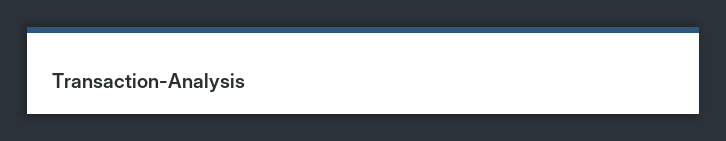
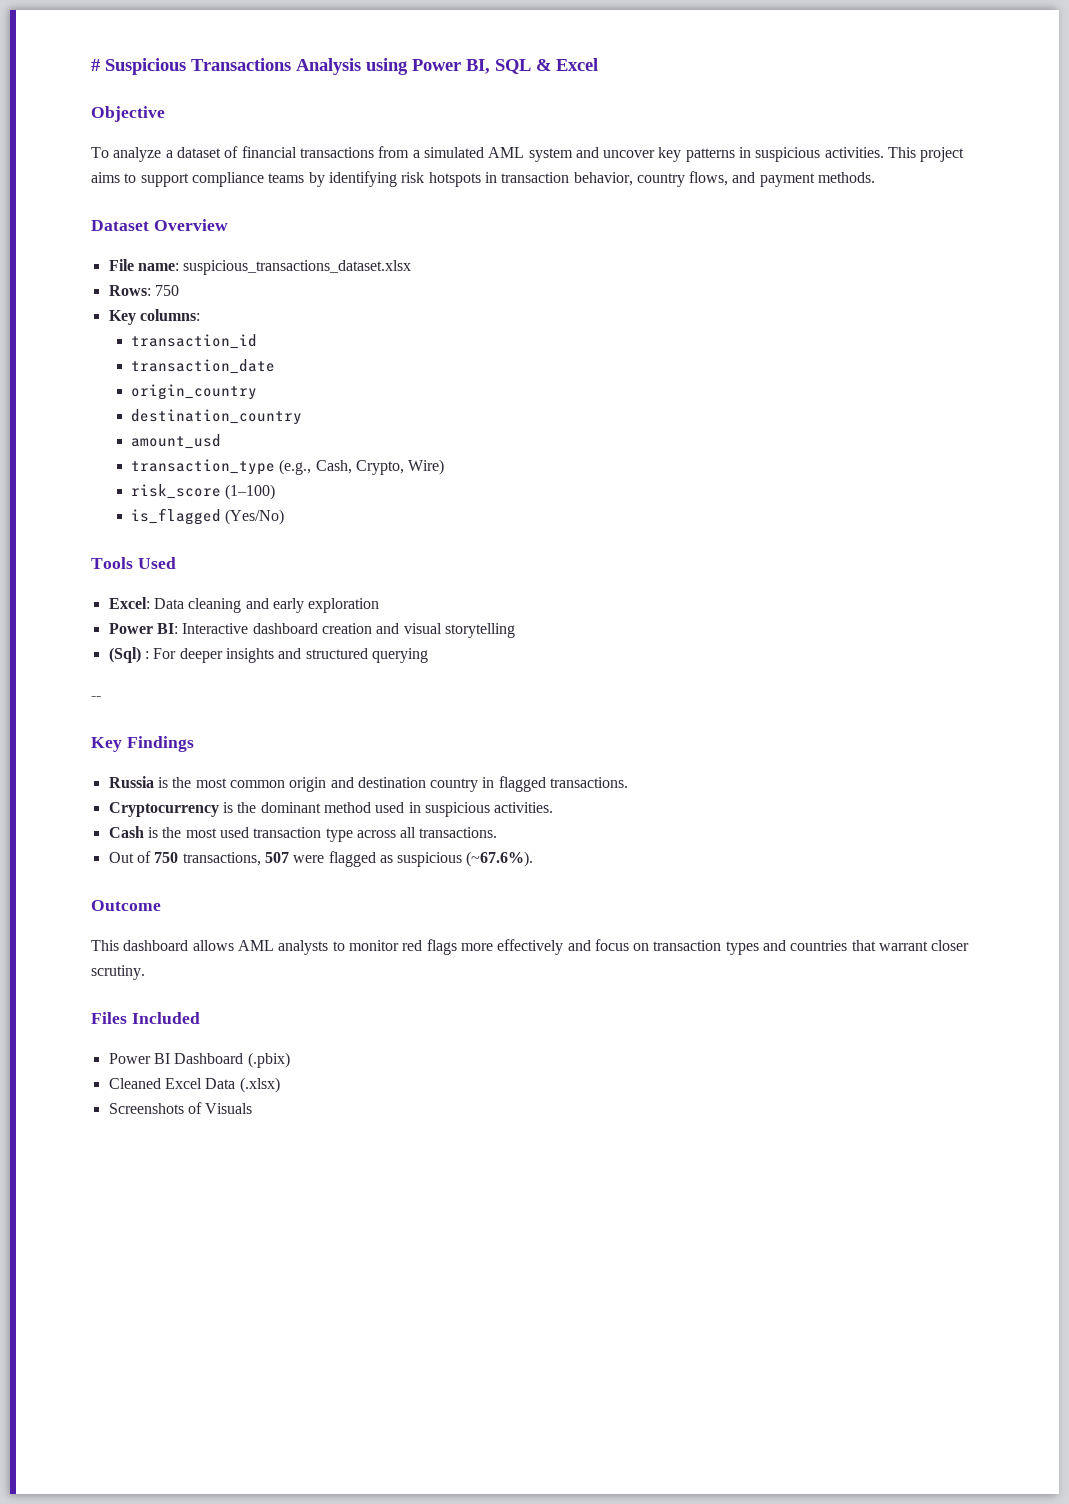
- Transaction-Analysis
+ # Suspicious Transactions Analysis using Power BI, SQL & Excel
+ Objective
+ To analyze a dataset of financial transactions from a simulated AML system and uncover key patterns in suspicious activities. This project aims to support compliance teams by identifying risk hotspots in transaction behavior, country flows, and payment methods.
+ Dataset Overview
+ File name: suspicious_transactions_dataset.xlsx
+ Rows: 750
+ Key columns:
+ transaction_id
+ transaction_date
+ origin_country
+ destination_country
+ amount_usd
+ transaction_type (e.g., Cash, Crypto, Wire)
+ risk_score (1–100)
+ is_flagged (Yes/No)
+ Tools Used
+ Excel: Data cleaning and early exploration
+ Power BI: Interactive dashboard creation and visual storytelling
+ (Sql) : For deeper insights and structured querying
+ --
+ Key Findings
+ Russia is the most common origin and destination country in flagged transactions.
+ Cryptocurrency is the dominant method used in suspicious activities.
+ Cash is the most used transaction type across all transactions.
+ Out of 750 transactions, 507 were flagged as suspicious (~67.6%).
+ Outcome
+ This dashboard allows AML analysts to monitor red flags more effectively and focus on transaction types and countries that warrant closer scrutiny.
+ Files Included
+ Power BI Dashboard (.pbix)
+ Cleaned Excel Data (.xlsx)
+ Screenshots of Visuals

